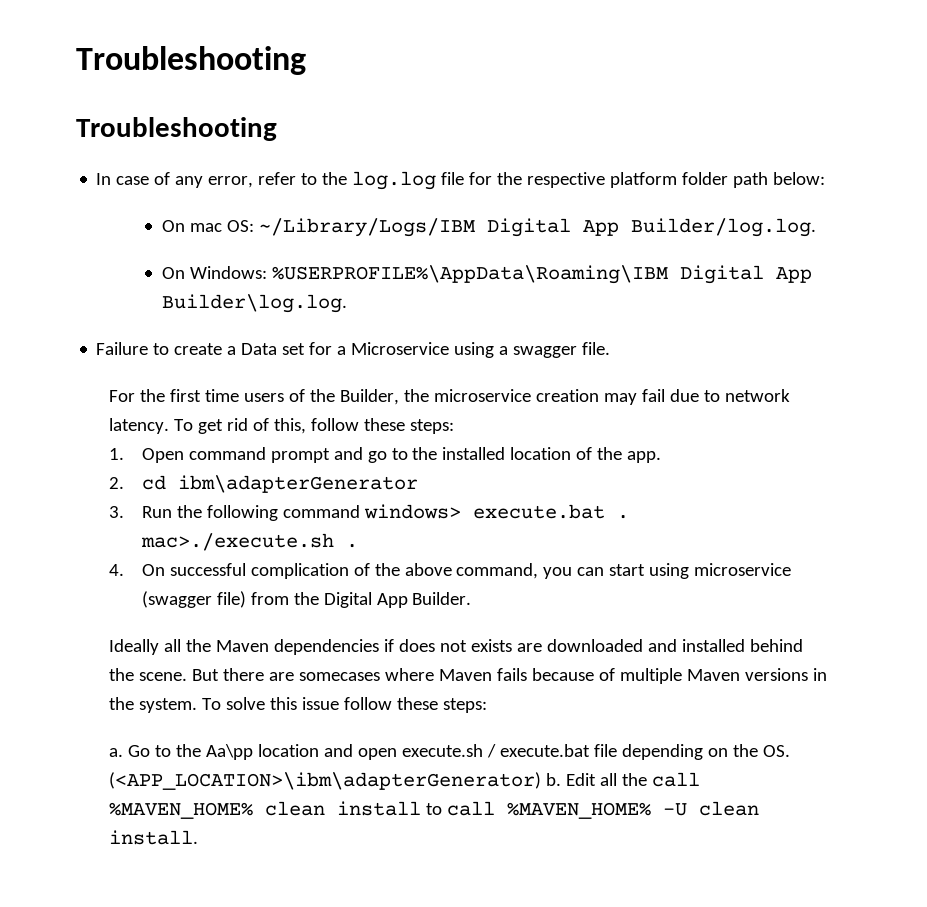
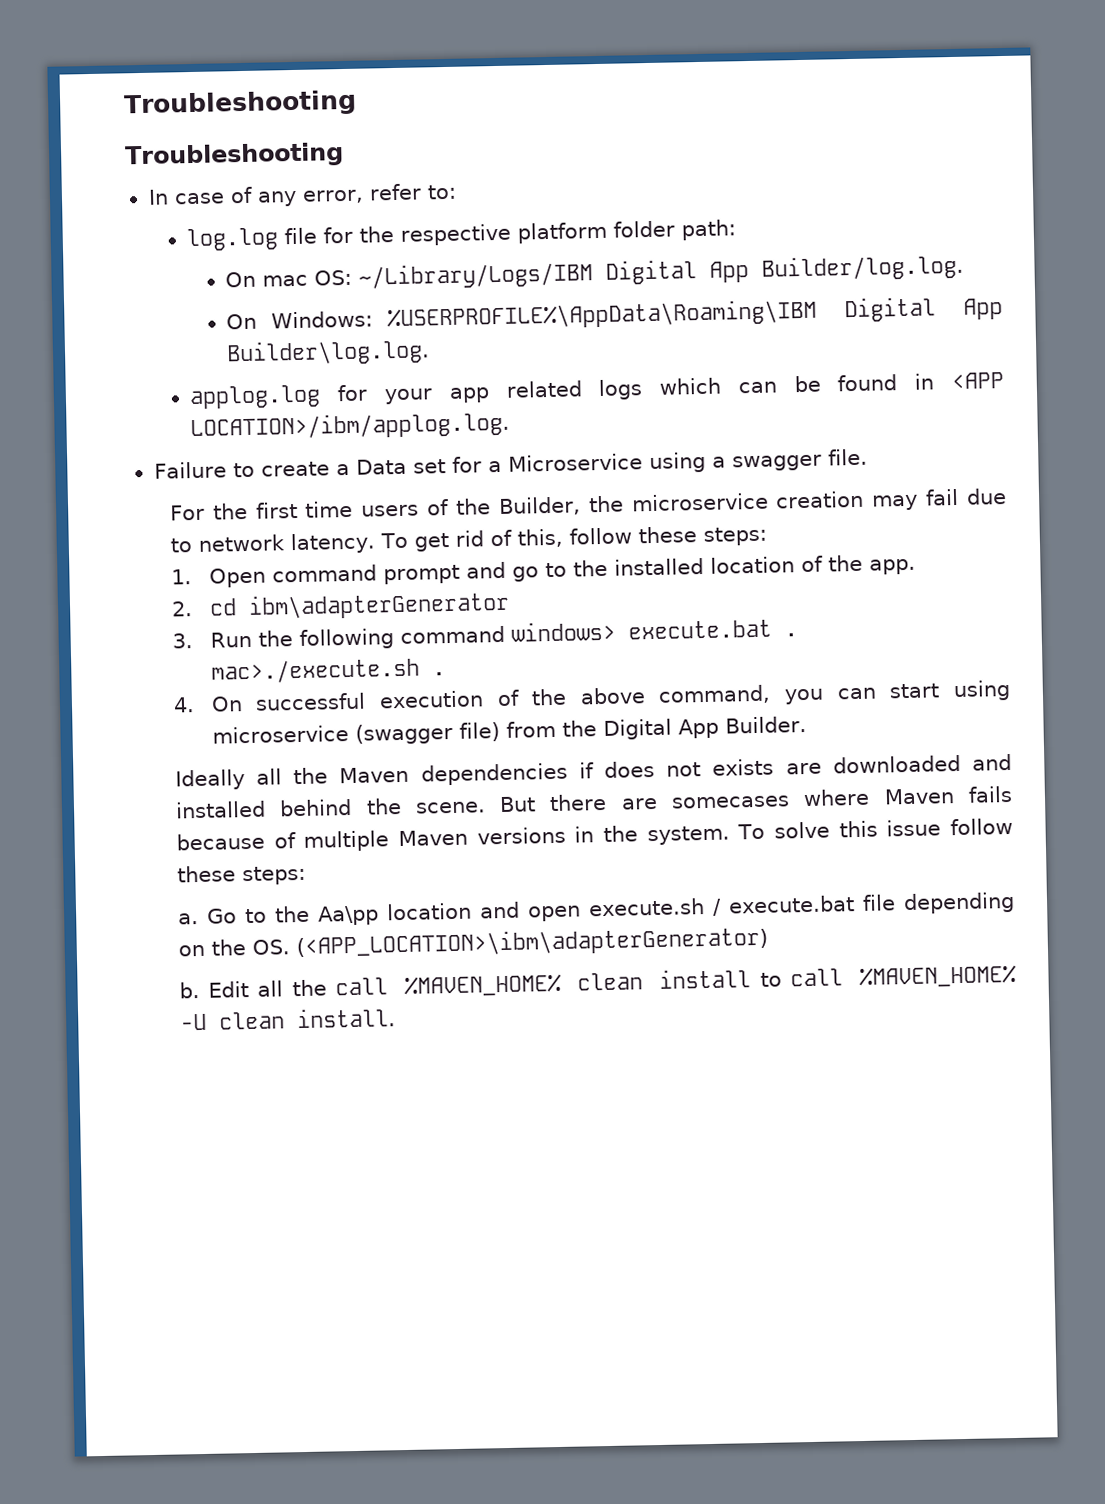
- In case of any error, refer to the log.log file for the respective platform folder path below:
+ In case of any error, refer to:
+ log.log file for the respective platform folder path:
+ applog.log for your app related logs which can be found in <APP LOCATION>/ibm/applog.log.
- 4. On successful complication of the above command, you can start using microservice (swagger file) from the Digital App Builder.
+ 4. On successful execution of the above command, you can start using microservice (swagger file) from the Digital App Builder.
- Go to the Aa\pp location and open execute.sh / execute.bat file depending on the OS. (<APP_LOCATION>\ibm\adapterGenerator) b.
+ Go to the Aa\pp location and open execute.sh / execute.bat file depending on the OS. (<APP_LOCATION>\ibm\adapterGenerator)
+ b.

